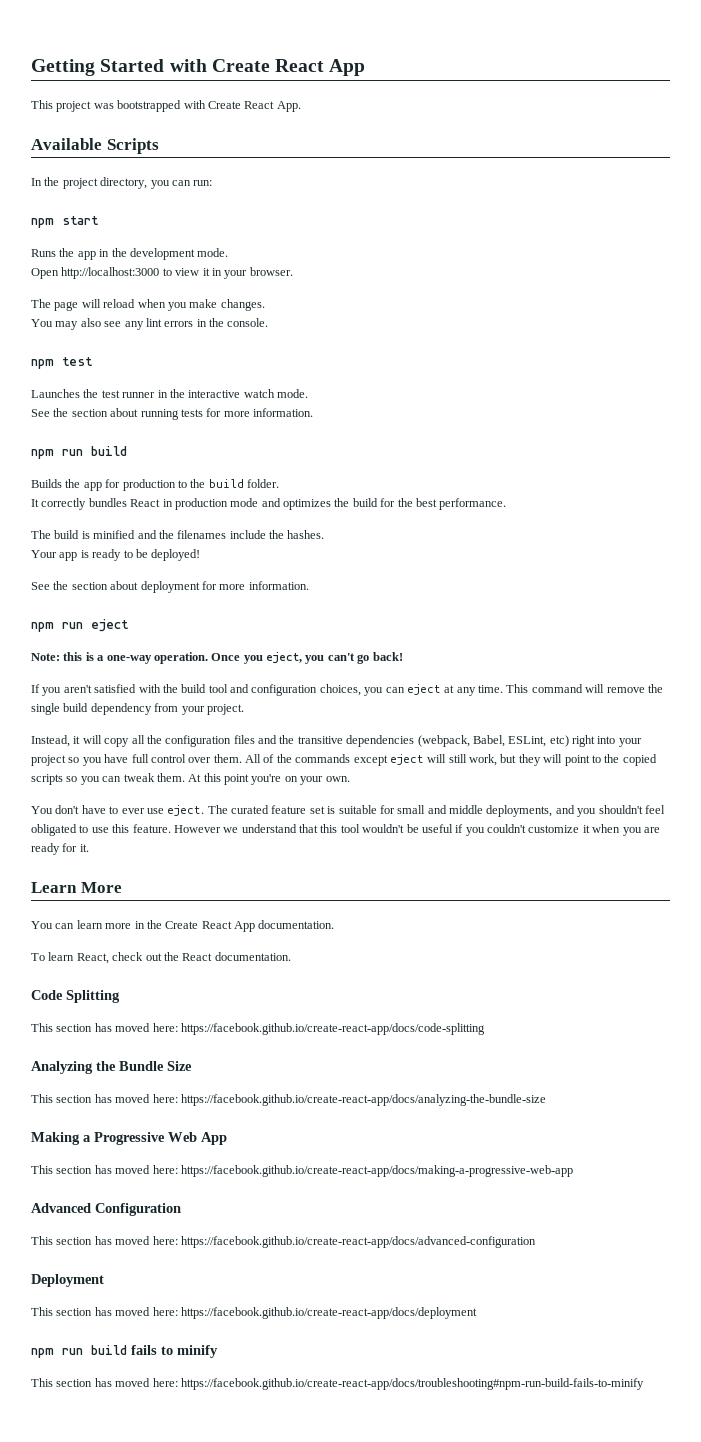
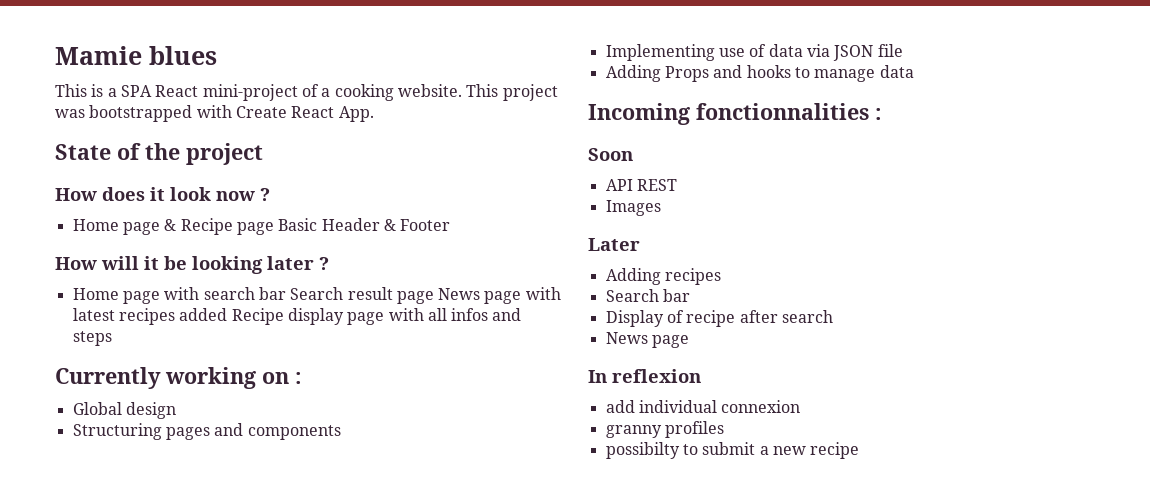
- Getting Started with Create React App
- This project was bootstrapped with Create React App.
+ Mamie blues
+ This is a SPA React mini-project of a cooking website. This project was bootstrapped with Create React App.
- Available Scripts
- In the project directory, you can run:
- npm start
- Runs the app in the development mode.
- Open http://localhost:3000 to view it in your browser.
- The page will reload when you make changes.
- You may also see any lint errors in the console.
- npm test
- Launches the test runner in the interactive watch mode.
- See the section about running tests for more information.
- npm run build
- Builds the app for production to the build folder.
- It correctly bundles React in production mode and optimizes the build for the best performance.
- The build is minified and the filenames include the hashes.
- Your app is ready to be deployed!
- See the section about deployment for more information.
- npm run eject
- Note: this is a one-way operation. Once you eject, you can't go back!
- If you aren't satisfied with the build tool and configuration choices, you can eject at any time. This command will remove the single build dependency from your project.
- Instead, it will copy all the configuration files and the transitive dependencies (webpack, Babel, ESLint, etc) right into your project so you have full control over them. All of the commands except eject will still work, but they will point to the copied scripts so you can tweak them. At this point you're on your own.
- You don't have to ever use eject. The curated feature set is suitable for small and middle deployments, and you shouldn't feel obligated to use this feature. However we understand that this tool wouldn't be useful if you couldn't customize it when you are ready for it.
- Learn More
- You can learn more in the Create React App documentation.
- To learn React, check out the React documentation.
- Code Splitting
- This section has moved here: https://facebook.github.io/create-react-app/docs/code-splitting
- Analyzing the Bundle Size
- This section has moved here: https://facebook.github.io/create-react-app/docs/analyzing-the-bundle-size
- Making a Progressive Web App
- This section has moved here: https://facebook.github.io/create-react-app/docs/making-a-progressive-web-app
- Advanced Configuration
- This section has moved here: https://facebook.github.io/create-react-app/docs/advanced-configuration
- Deployment
- This section has moved here: https://facebook.github.io/create-react-app/docs/deployment
- npm run build fails to minify
- This section has moved here: https://facebook.github.io/create-react-app/docs/troubleshooting#npm-run-build-fails-to-minify
+ State of the project
+ How does it look now ?
+ Home page & Recipe page Basic Header & Footer
+ How will it be looking later ?
+ Home page with search bar Search result page News page with latest recipes added Recipe display page with all infos and steps
+ Currently working on :
+ Global design
+ Structuring pages and components
+ Implementing use of data via JSON file
+ Adding Props and hooks to manage data
+ Incoming fonctionnalities :
+ Soon
+ API REST
+ Images
+ Later
+ Adding recipes
+ Search bar
+ Display of recipe after search
+ News page
+ In reflexion
+ add individual connexion
+ granny profiles
+ possibilty to submit a new recipe

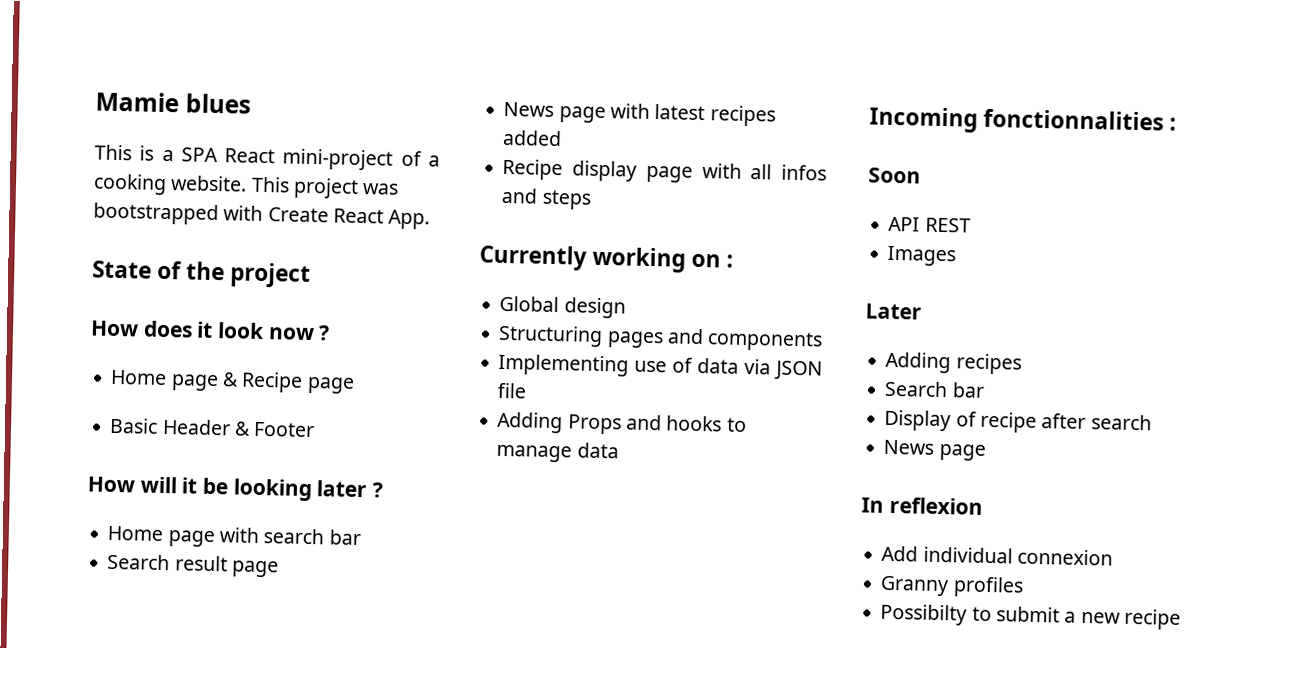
- Home page & Recipe page Basic Header & Footer
+ Home page & Recipe page
+ Basic Header & Footer
- Home page with search bar Search result page News page with latest recipes added Recipe display page with all infos and steps
+ Home page with search bar
+ Search result page
+ News page with latest recipes added
+ Recipe display page with all infos and steps
- add individual connexion
+ Add individual connexion
- granny profiles
+ Granny profiles
- possibilty to submit a new recipe
+ Possibilty to submit a new recipe

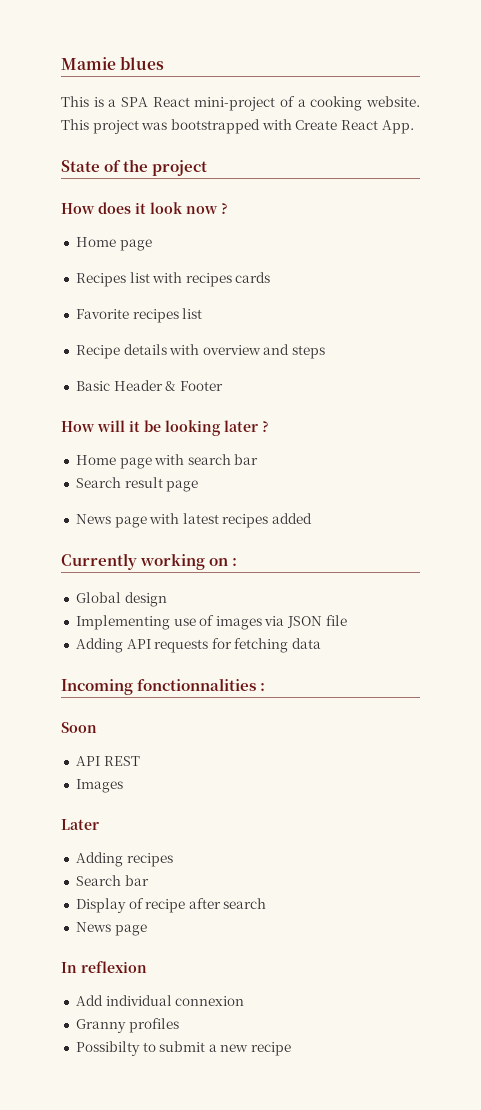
  How does it look now ?
- Home page & Recipe page
+ Home page
+ Recipes list with recipes cards
+ Favorite recipes list
+ Recipe details with overview and steps
- Recipe display page with all infos and steps
- Structuring pages and components
- Implementing use of data via JSON file
+ Implementing use of images via JSON file
- Adding Props and hooks to manage data
+ Adding API requests for fetching data

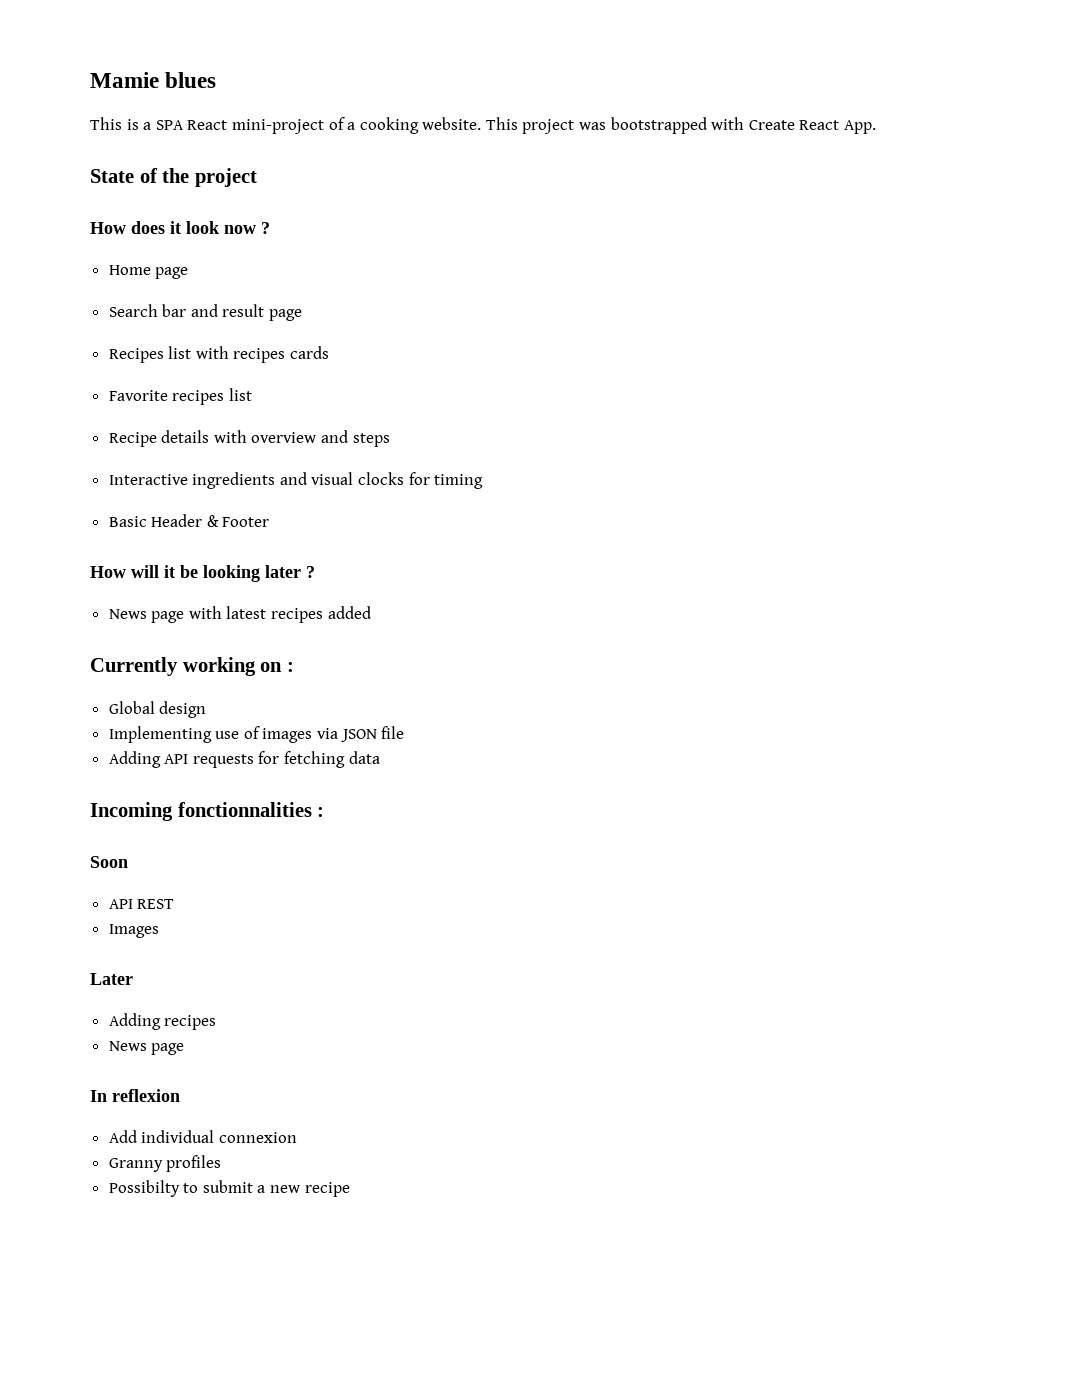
+ Search bar and result page
+ Interactive ingredients and visual clocks for timing
- Home page with search bar
- Search result page
- Search bar
- Display of recipe after search

